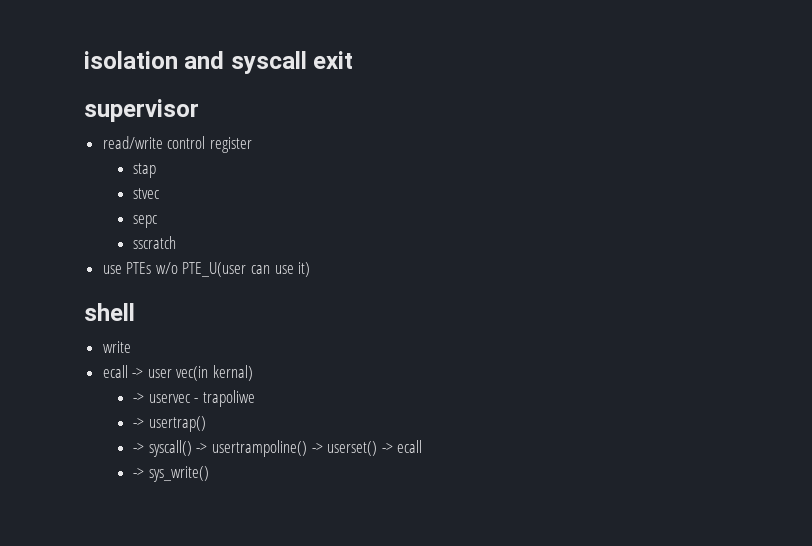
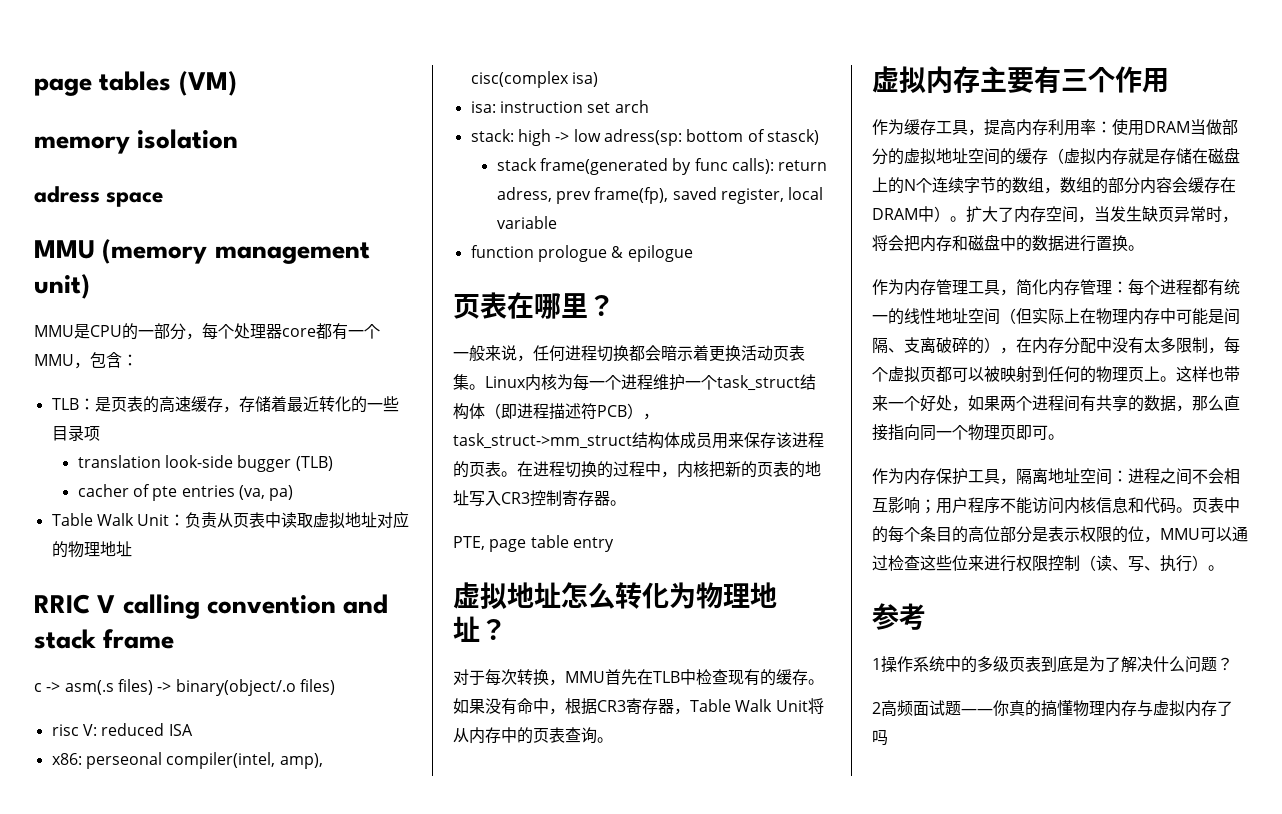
- isolation and syscall exit
- supervisor
- read/write control register
- stap
- stvec
- sepc
- sscratch
- use PTEs w/o PTE_U(user can use it)
- shell
- write
- ecall -> user vec(in kernal)
- -> uservec - trapoliwe
- -> usertrap()
- -> syscall() -> usertrampoline() -> userset() -> ecall
- -> sys_write()
+ page tables (VM)
+ memory isolation
+ adress space
+ MMU (memory management unit)
+ MMU是CPU的一部分，每个处理器core都有一个MMU，包含：
+ TLB：是页表的高速缓存，存储着最近转化的一些目录项
+ translation look-side bugger (TLB)
+ cacher of pte entries (va, pa)
+ Table Walk Unit：负责从页表中读取虚拟地址对应的物理地址
+ RRIC V calling convention and stack frame
+ c -> asm(.s files) -> binary(object/.o files)
+ risc V: reduced ISA
+ x86: perseonal compiler(intel, amp), cisc(complex isa)
+ isa: instruction set arch
+ stack: high -> low adress(sp: bottom of stasck)
+ stack frame(generated by func calls): return adress, prev frame(fp), saved register, local variable
+ function prologue & epilogue
+ 页表在哪里？
+ 一般来说，任何进程切换都会暗示着更换活动页表集。Linux内核为每一个进程维护一个task_struct结构体（即进程描述符PCB），task_struct->mm_struct结构体成员用来保存该进程的页表。在进程切换的过程中，内核把新的页表的地址写入CR3控制寄存器。
+ PTE, page table entry
+ 虚拟地址怎么转化为物理地址？
+ 对于每次转换，MMU首先在TLB中检查现有的缓存。如果没有命中，根据CR3寄存器，Table Walk Unit将从内存中的页表查询。
+ 虚拟内存主要有三个作用
+ 作为缓存工具，提高内存利用率：使用DRAM当做部分的虚拟地址空间的缓存（虚拟内存就是存储在磁盘上的N个连续字节的数组，数组的部分内容会缓存在DRAM中）。扩大了内存空间，当发生缺页异常时，将会把内存和磁盘中的数据进行置换。
+ 作为内存管理工具，简化内存管理：每个进程都有统一的线性地址空间（但实际上在物理内存中可能是间隔、支离破碎的），在内存分配中没有太多限制，每个虚拟页都可以被映射到任何的物理页上。这样也带来一个好处，如果两个进程间有共享的数据，那么直接指向同一个物理页即可。
+ 作为内存保护工具，隔离地址空间：进程之间不会相互影响；用户程序不能访问内核信息和代码。页表中的每个条目的高位部分是表示权限的位，MMU可以通过检查这些位来进行权限控制（读、写、执行）。
+ 参考
+ 1操作系统中的多级页表到底是为了解决什么问题？
+ 2高频面试题——你真的搞懂物理内存与虚拟内存了吗

